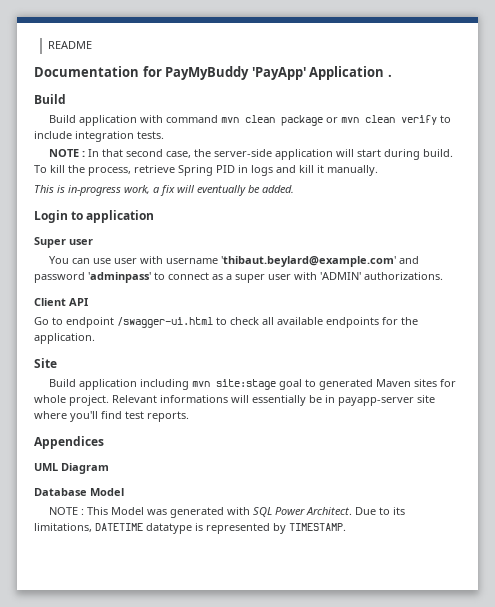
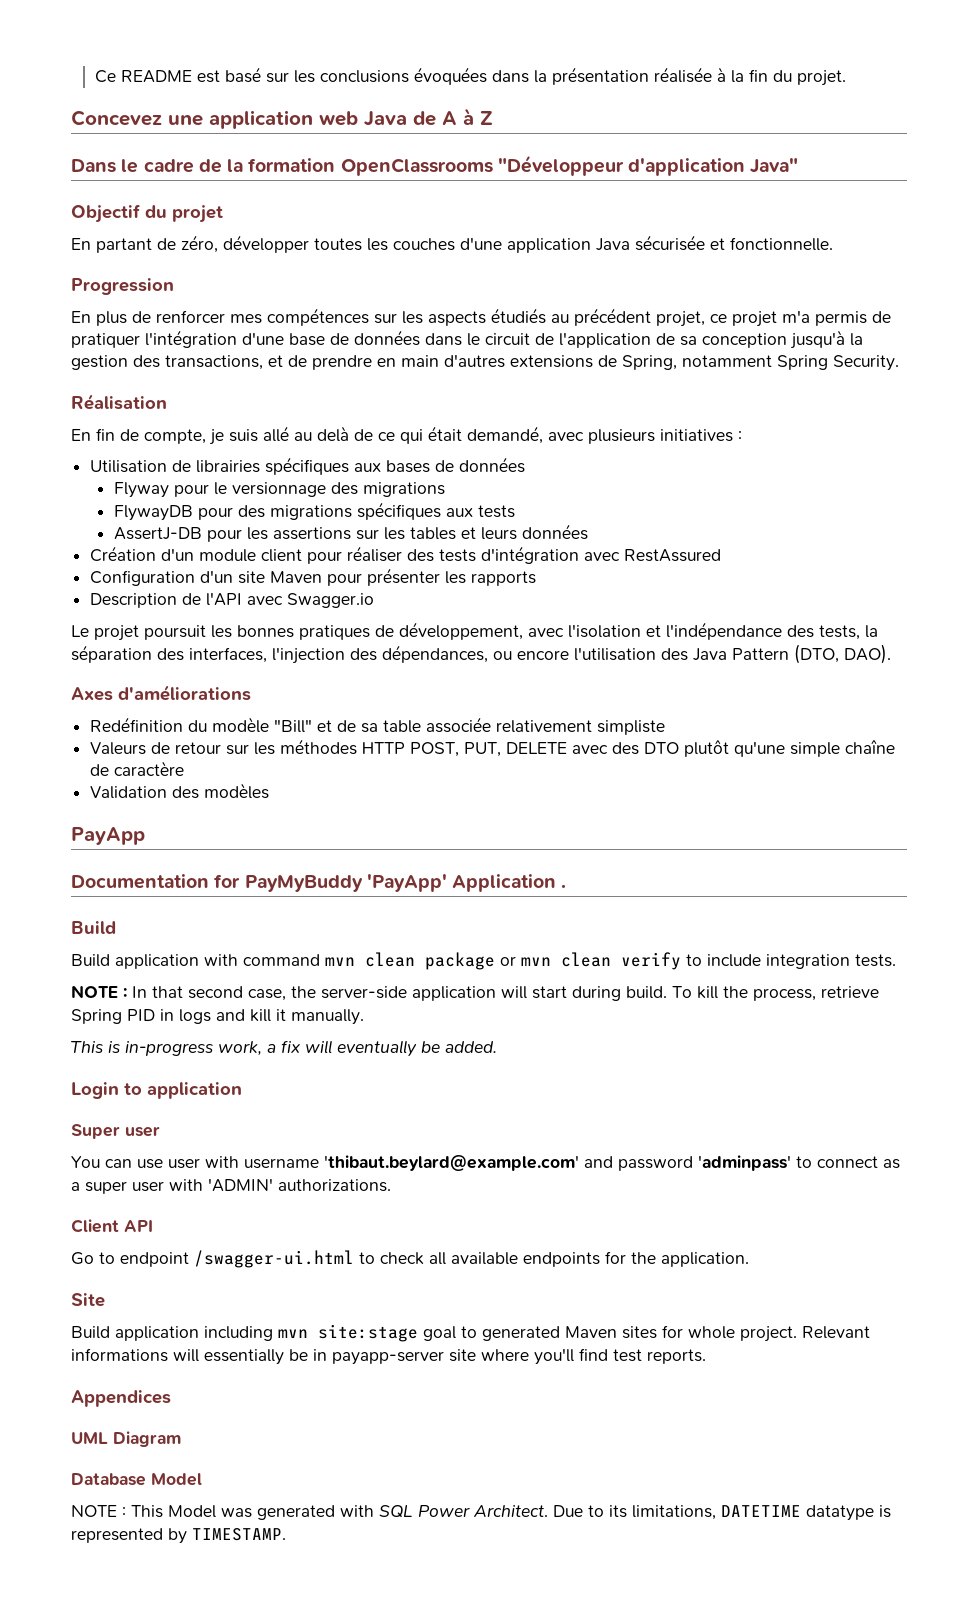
- README
+ Ce README est basé sur les conclusions évoquées dans la présentation réalisée à la fin du projet.
+ Concevez une application web Java de A à Z
+ Dans le cadre de la formation OpenClassrooms "Développeur d'application Java"
+ Objectif du projet
+ En partant de zéro, développer toutes les couches d'une application Java sécurisée et fonctionnelle.
+ Progression
+ En plus de renforcer mes compétences sur les aspects étudiés au précédent projet, ce projet m'a permis de pratiquer l'intégration d'une base de données dans le circuit de l'application de sa conception jusqu'à la gestion des transactions, et de prendre en main d'autres extensions de Spring, notamment Spring Security.
+ Réalisation
+ En fin de compte, je suis allé au delà de ce qui était demandé, avec plusieurs initiatives :
+ Utilisation de librairies spécifiques aux bases de données
+ Flyway pour le versionnage des migrations
+ FlywayDB pour des migrations spécifiques aux tests
+ AssertJ-DB pour les assertions sur les tables et leurs données
+ Création d'un module client pour réaliser des tests d'intégration avec RestAssured
+ Configuration d'un site Maven pour présenter les rapports
+ Description de l'API avec Swagger.io
+ Le projet poursuit les bonnes pratiques de développement, avec l'isolation et l'indépendance des tests, la séparation des interfaces, l'injection des dépendances, ou encore l'utilisation des Java Pattern (DTO, DAO).
+ Axes d'améliorations
+ Redéfinition du modèle "Bill" et de sa table associée relativement simpliste
+ Valeurs de retour sur les méthodes HTTP POST, PUT, DELETE avec des DTO plutôt qu'une simple chaîne de caractère
+ Validation des modèles
+ PayApp

